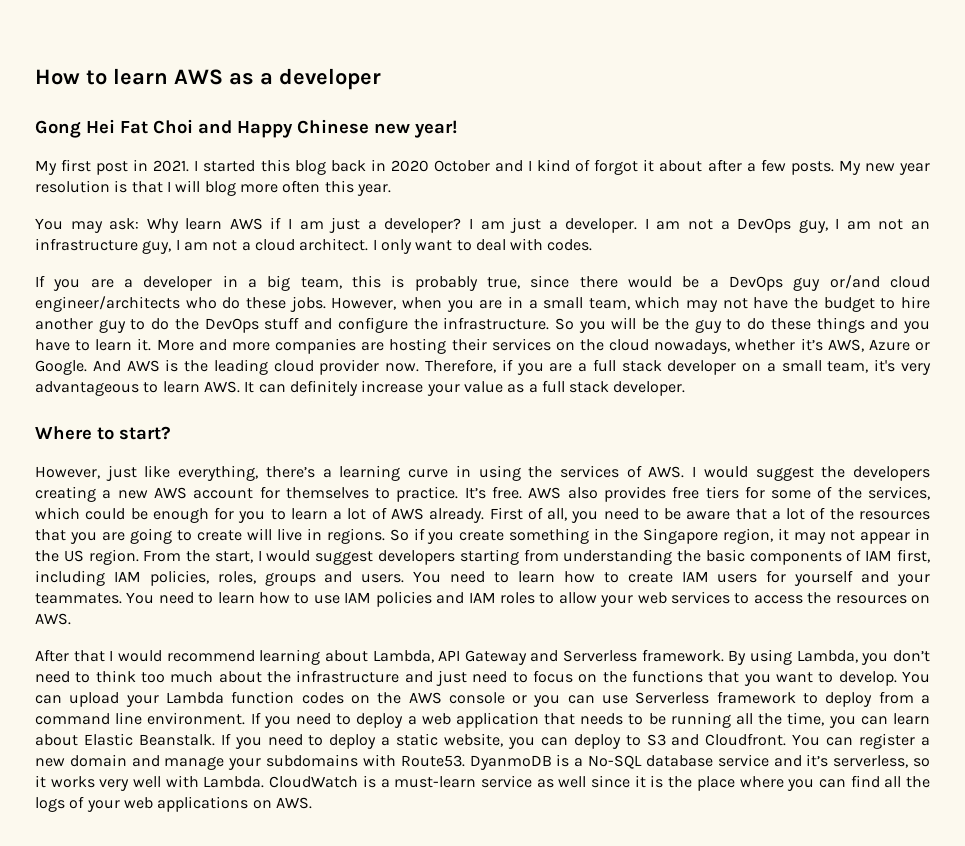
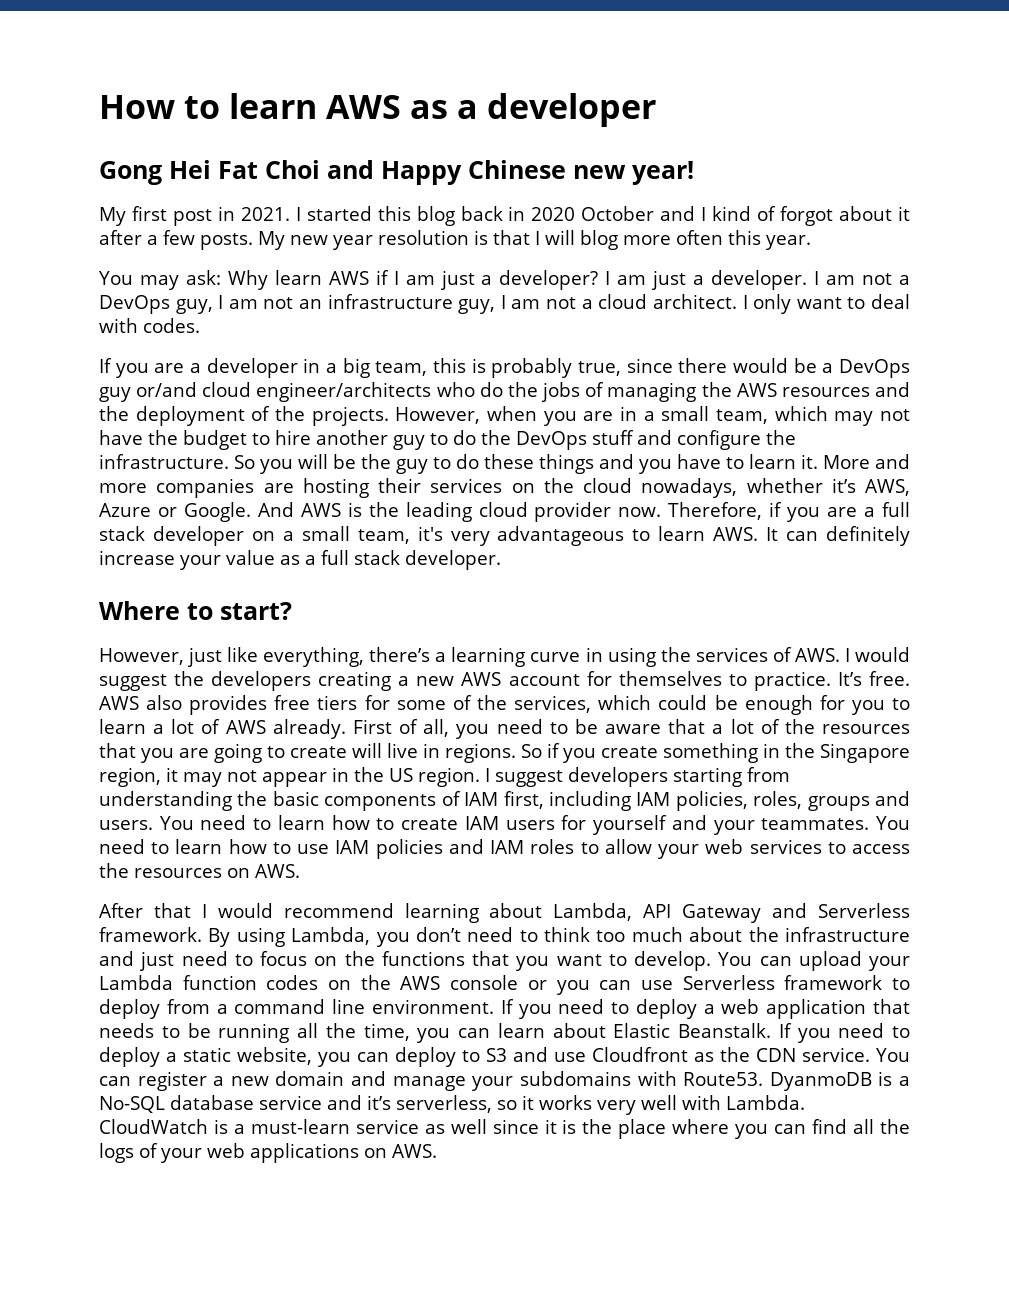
- I started this blog back in 2020 October and I kind of forgot it about after a few posts.
+ I started this blog back in 2020 October and I kind of forgot about it after a few posts.
- If you are a developer in a big team, this is probably true, since there would be a DevOps guy or/and cloud engineer/architects who do these jobs.
+ If you are a developer in a big team, this is probably true, since there would be a DevOps guy or/and cloud engineer/architects who do the jobs of managing the AWS resources and the deployment of the projects.
- From the start, I would suggest developers starting from understanding the basic components of IAM first, including IAM policies, roles, groups and users.
+ I suggest developers starting from understanding the basic components of IAM first, including IAM policies, roles, groups and users.
- If you need to deploy a static website, you can deploy to S3 and Cloudfront.
+ If you need to deploy a static website, you can deploy to S3 and use Cloudfront as the CDN service.

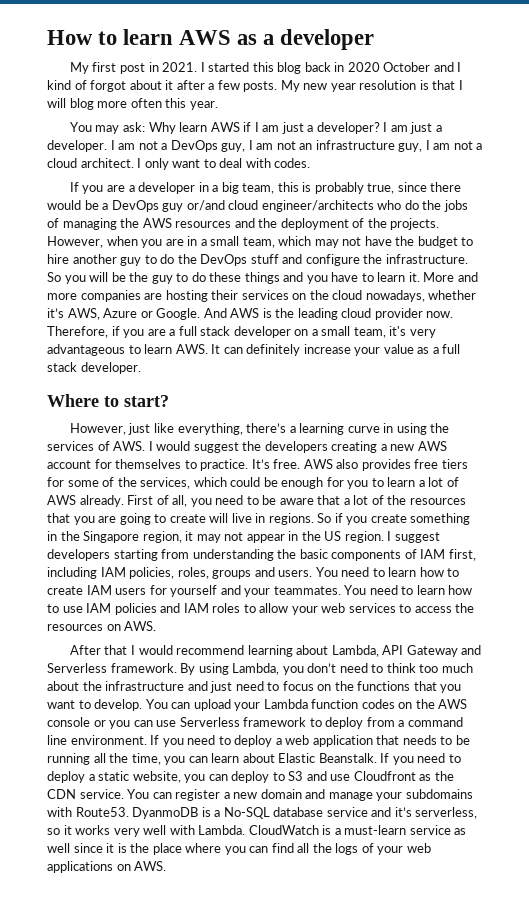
- Gong Hei Fat Choi and Happy Chinese new year!

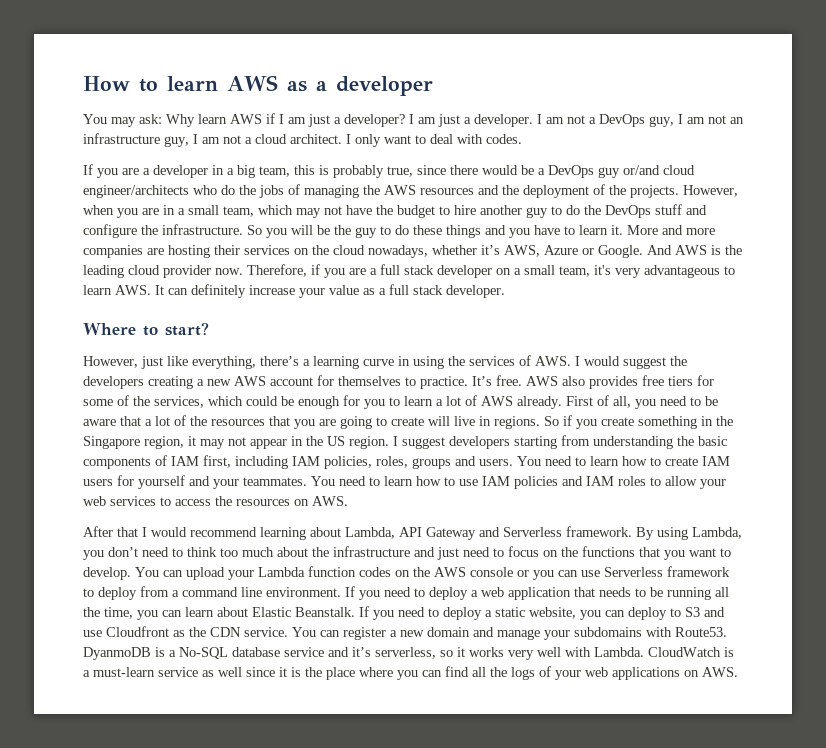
- My first post in 2021. I started this blog back in 2020 October and I kind of forgot about it after a few posts. My new year resolution is that I will blog more often this year.

